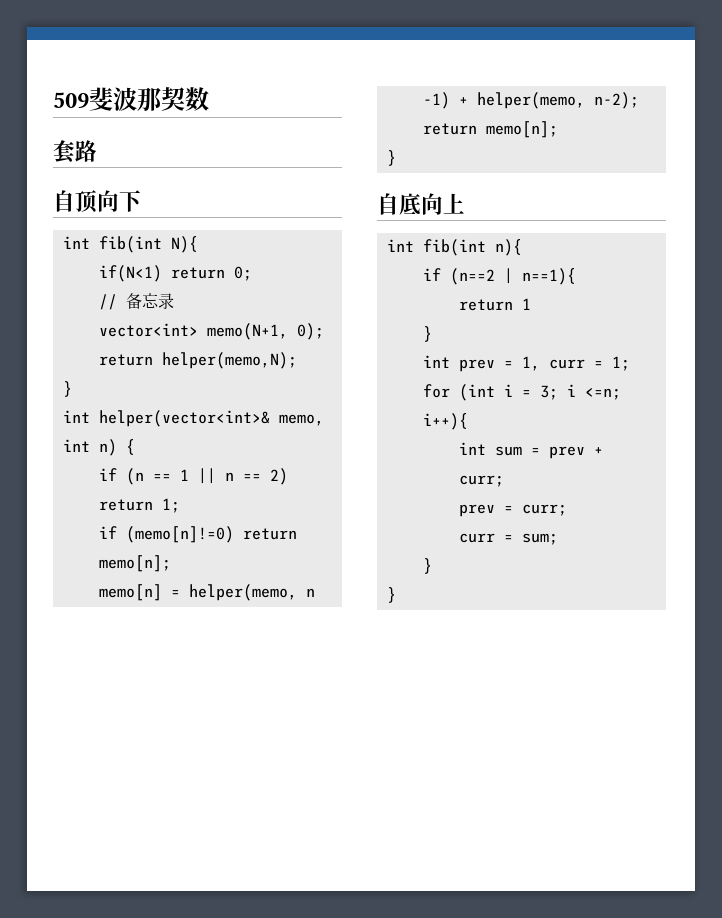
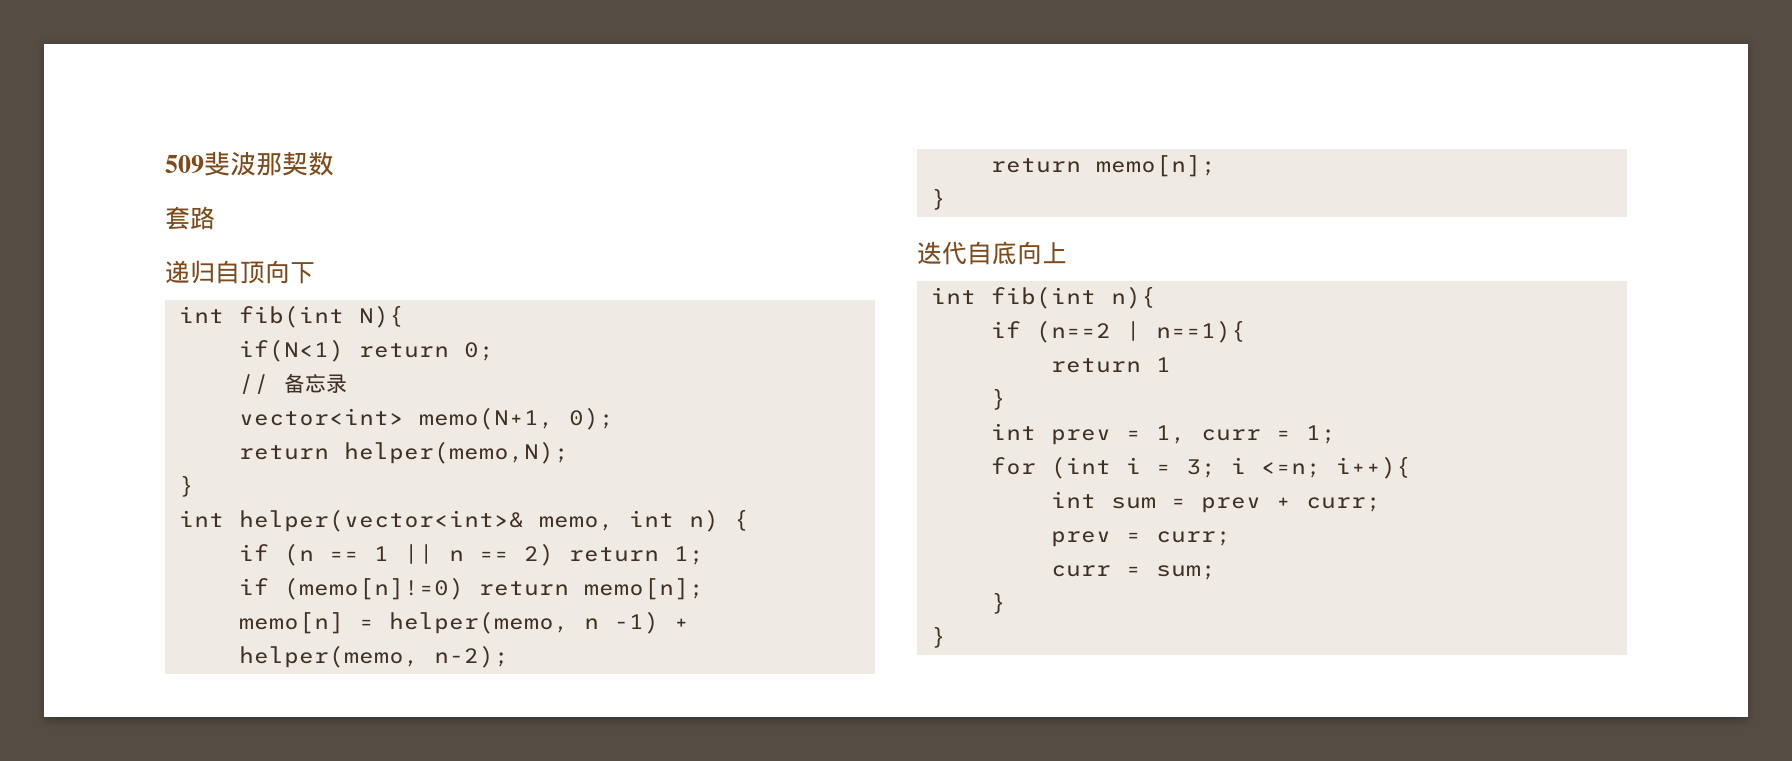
- 自顶向下
+ 递归自顶向下
- 自底向上
+ 迭代自底向上

